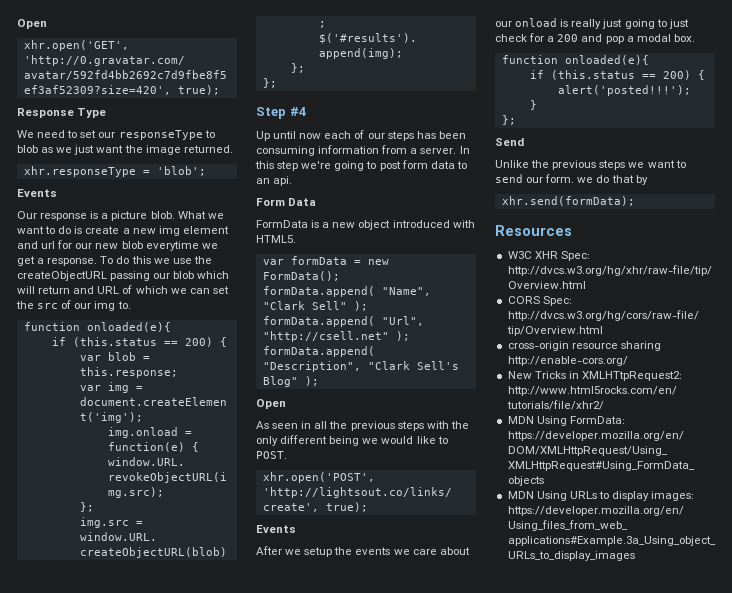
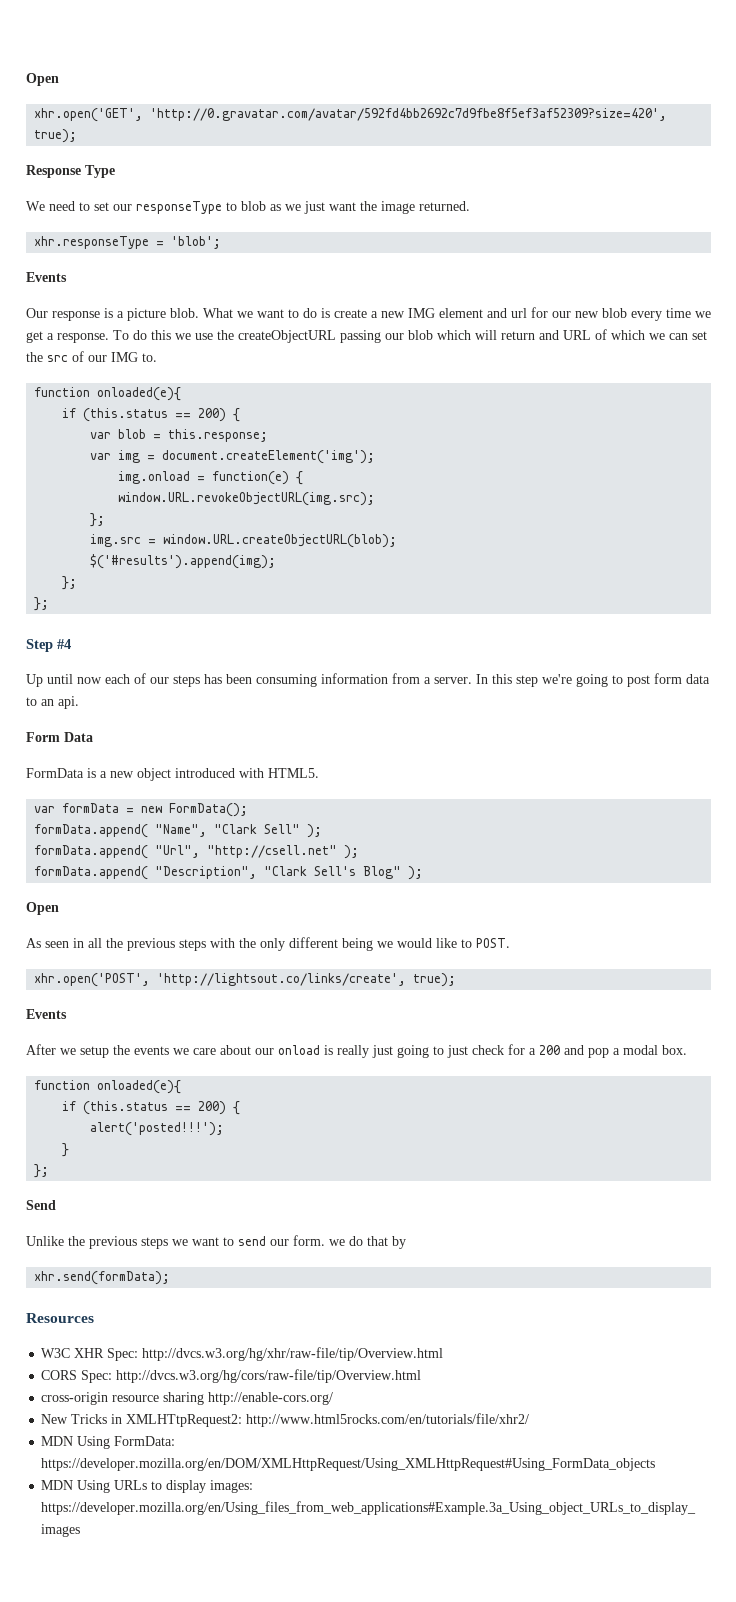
- What we want to do is create a new img element and url for our new blob everytime we get a response.
+ What we want to do is create a new IMG element and url for our new blob every time we get a response.
- To do this we use the createObjectURL passing our blob which will return and URL of which we can set the src of our img to.
+ To do this we use the createObjectURL passing our blob which will return and URL of which we can set the src of our IMG to.

